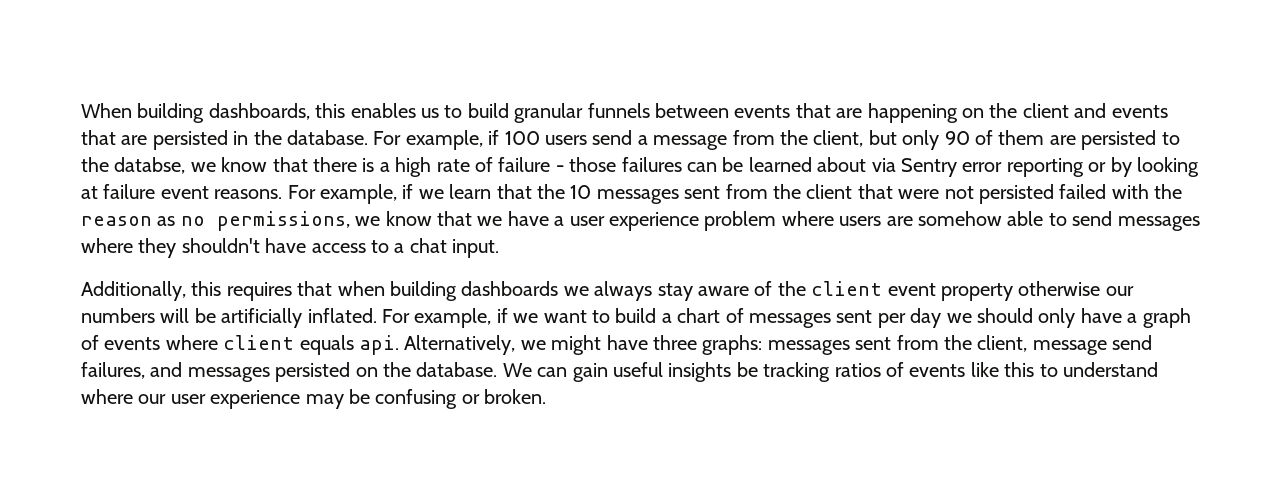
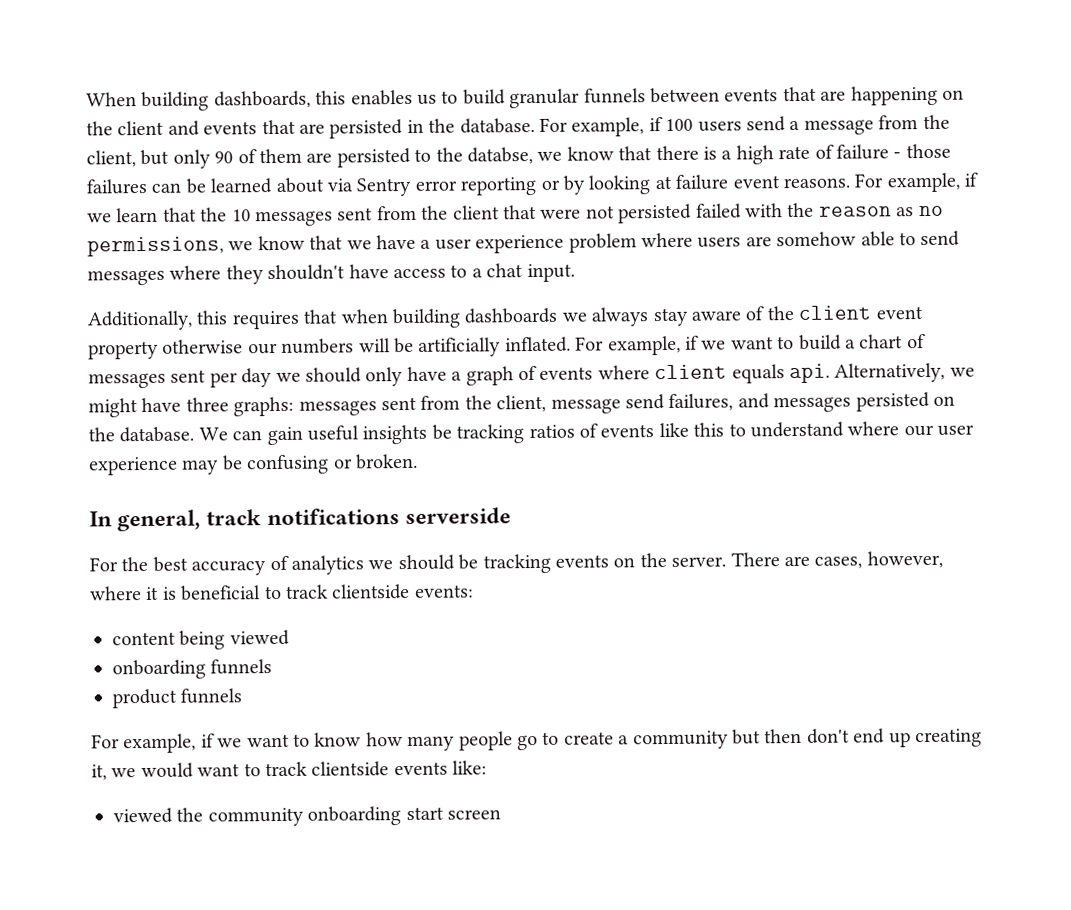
+ In general, track notifications serverside
+ For the best accuracy of analytics we should be tracking events on the server. There are cases, however, where it is beneficial to track clientside events:
+ content being viewed
+ onboarding funnels
+ product funnels
+ For example, if we want to know how many people go to create a community but then don't end up creating it, we would want to track clientside events like:
+ viewed the community onboarding start screen

